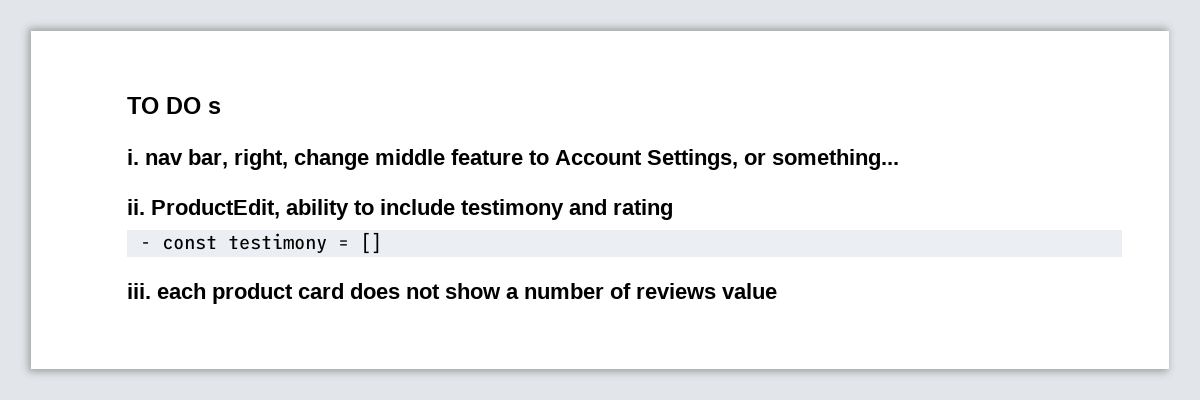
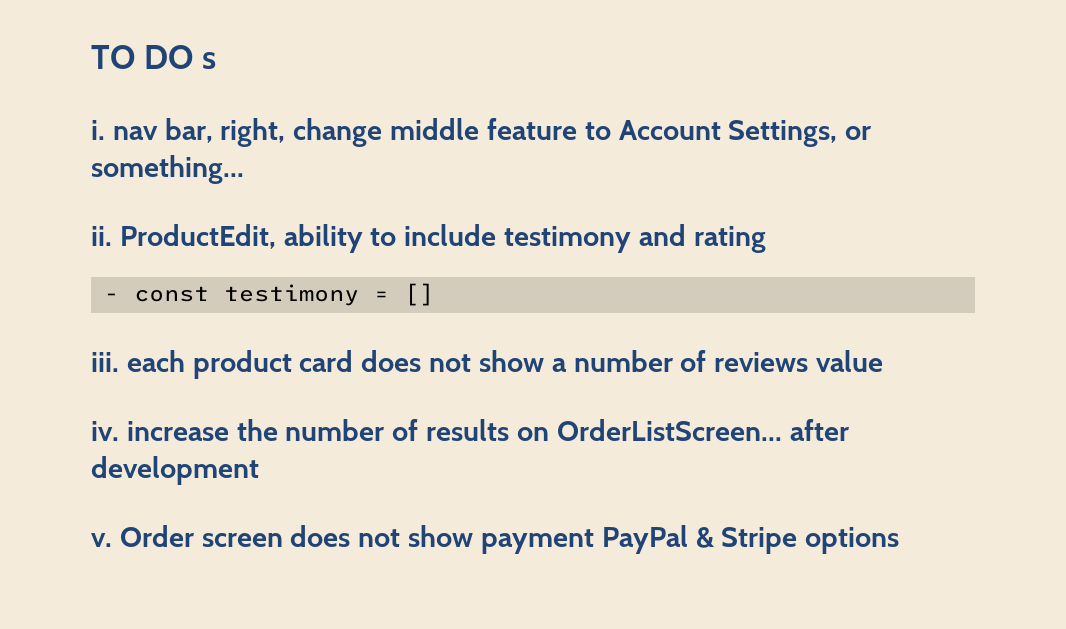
+ iv. increase the number of results on OrderListScreen... after development
+ v. Order screen does not show payment PayPal & Stripe options

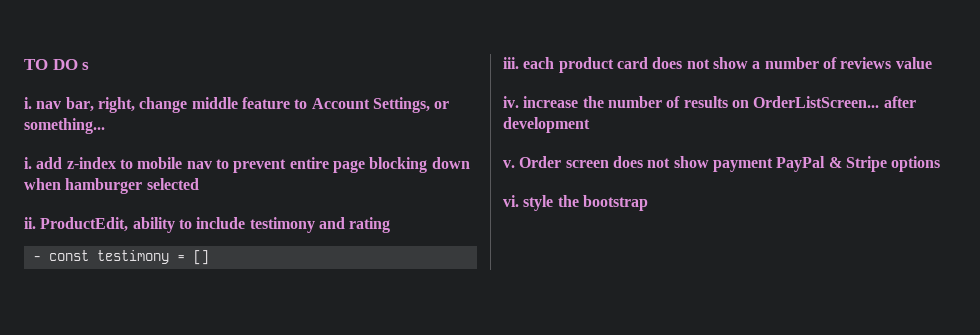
+ i. add z-index to mobile nav to prevent entire page blocking down when hamburger selected
+ vi. style the bootstrap

